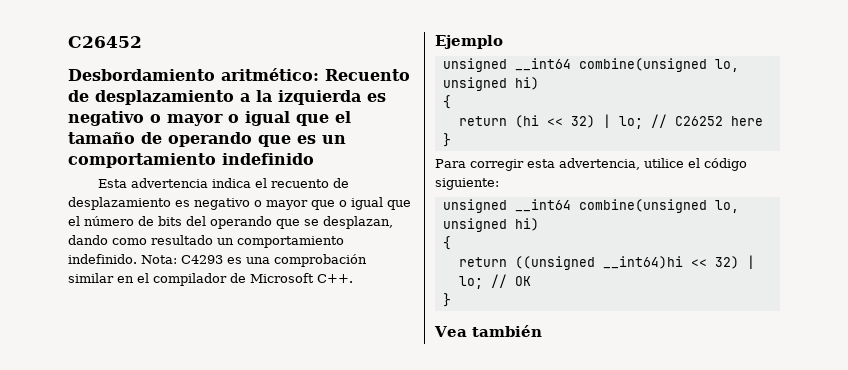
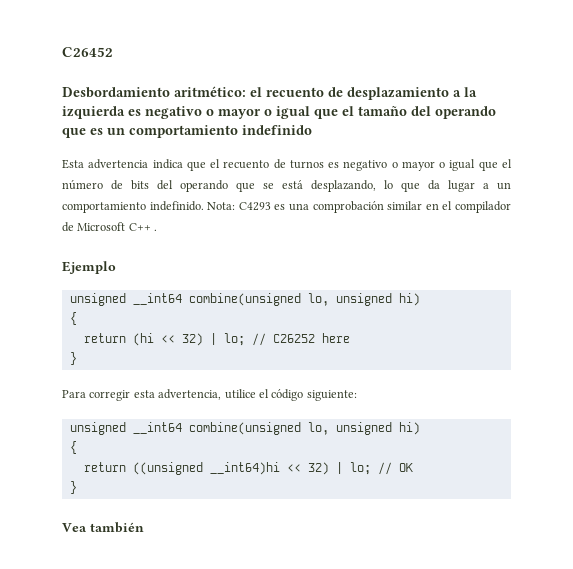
- Desbordamiento aritmético: Recuento de desplazamiento a la izquierda es negativo o mayor o igual que el tamaño de operando que es un comportamiento indefinido
+ Desbordamiento aritmético: el recuento de desplazamiento a la izquierda es negativo o mayor o igual que el tamaño del operando que es un comportamiento indefinido
- Esta advertencia indica el recuento de desplazamiento es negativo o mayor que o igual que el número de bits del operando que se desplazan, dando como resultado un comportamiento indefinido.
+ Esta advertencia indica que el recuento de turnos es negativo o mayor o igual que el número de bits del operando que se está desplazando, lo que da lugar a un comportamiento indefinido.
- Nota: C4293 es una comprobación similar en el compilador de Microsoft C++.
+ Nota: C4293 es una comprobación similar en el compilador de Microsoft C++ .

